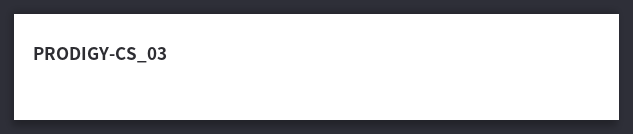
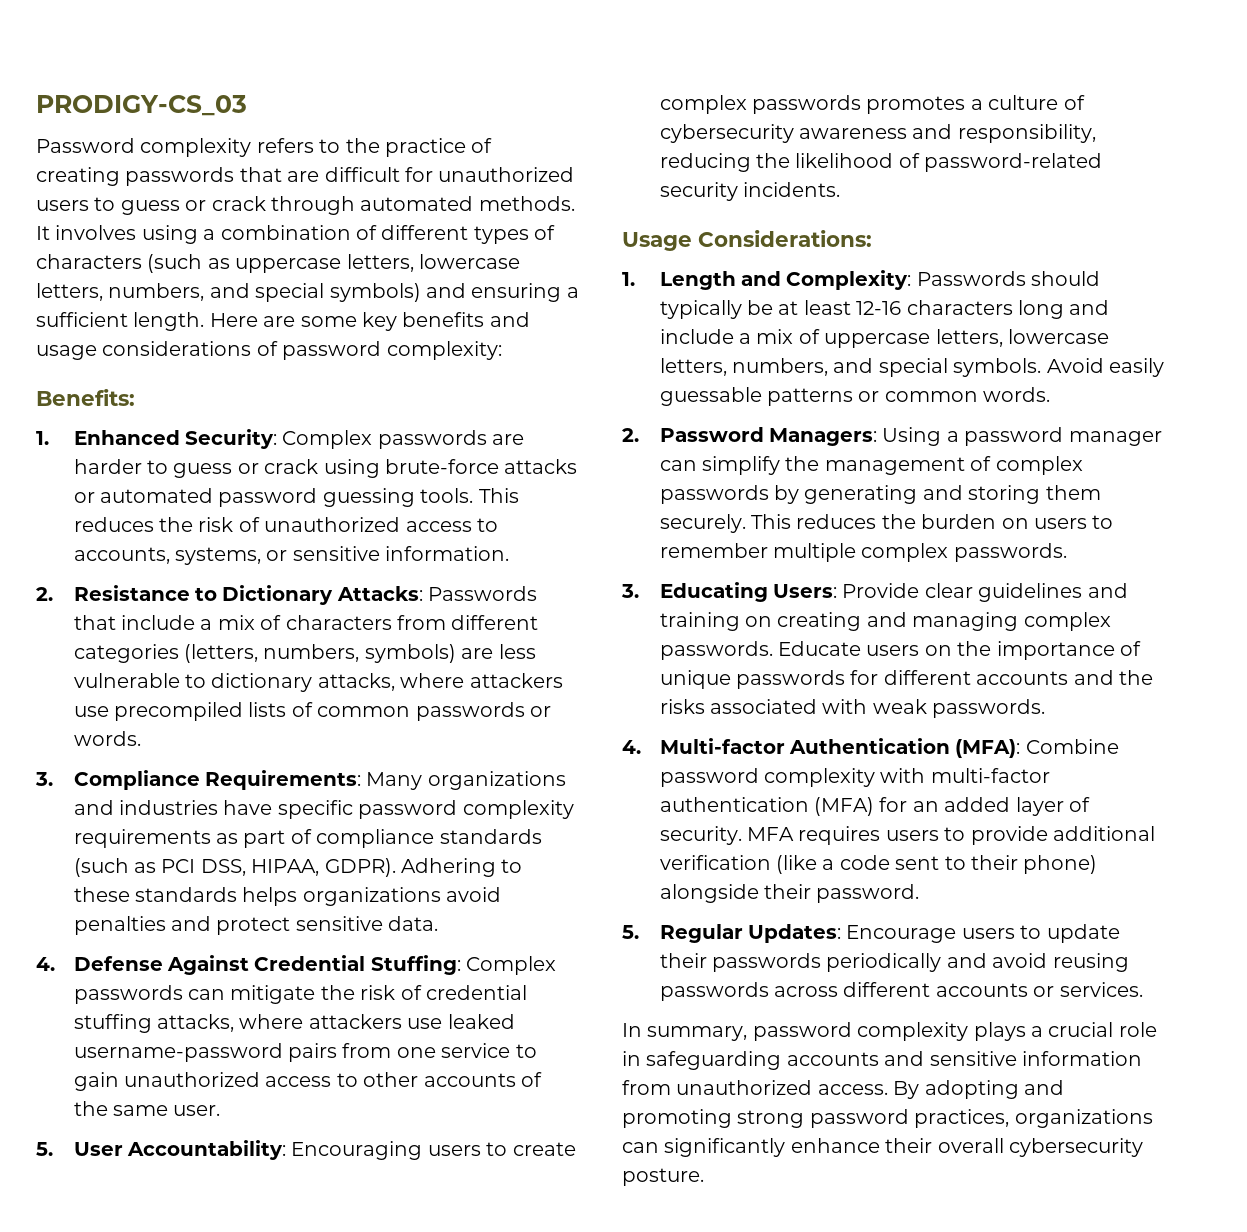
+ Password complexity refers to the practice of creating passwords that are difficult for unauthorized users to guess or crack through automated methods. It involves using a combination of different types of characters (such as uppercase letters, lowercase letters, numbers, and special symbols) and ensuring a sufficient length. Here are some key benefits and usage considerations of password complexity:
+ Benefits:
+ 1. Enhanced Security: Complex passwords are harder to guess or crack using brute-force attacks or automated password guessing tools. This reduces the risk of unauthorized access to accounts, systems, or sensitive information.
+ 2. Resistance to Dictionary Attacks: Passwords that include a mix of characters from different categories (letters, numbers, symbols) are less vulnerable to dictionary attacks, where attackers use precompiled lists of common passwords or words.
+ 3. Compliance Requirements: Many organizations and industries have specific password complexity requirements as part of compliance standards (such as PCI DSS, HIPAA, GDPR). Adhering to these standards helps organizations avoid penalties and protect sensitive data.
+ 4. Defense Against Credential Stuffing: Complex passwords can mitigate the risk of credential stuffing attacks, where attackers use leaked username-password pairs from one service to gain unauthorized access to other accounts of the same user.
+ 5. User Accountability: Encouraging users to create complex passwords promotes a culture of cybersecurity awareness and responsibility, reducing the likelihood of password-related security incidents.
+ Usage Considerations:
+ 1. Length and Complexity: Passwords should typically be at least 12-16 characters long and include a mix of uppercase letters, lowercase letters, numbers, and special symbols. Avoid easily guessable patterns or common words.
+ 2. Password Managers: Using a password manager can simplify the management of complex passwords by generating and storing them securely. This reduces the burden on users to remember multiple complex passwords.
+ 3. Educating Users: Provide clear guidelines and training on creating and managing complex passwords. Educate users on the importance of unique passwords for different accounts and the risks associated with weak passwords.
+ 4. Multi-factor Authentication (MFA): Combine password complexity with multi-factor authentication (MFA) for an added layer of security. MFA requires users to provide additional verification (like a code sent to their phone) alongside their password.
+ 5. Regular Updates: Encourage users to update their passwords periodically and avoid reusing passwords across different accounts or services.
+ In summary, password complexity plays a crucial role in safeguarding accounts and sensitive information from unauthorized access. By adopting and promoting strong password practices, organizations can significantly enhance their overall cybersecurity posture.

